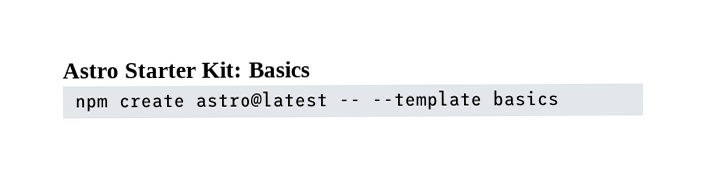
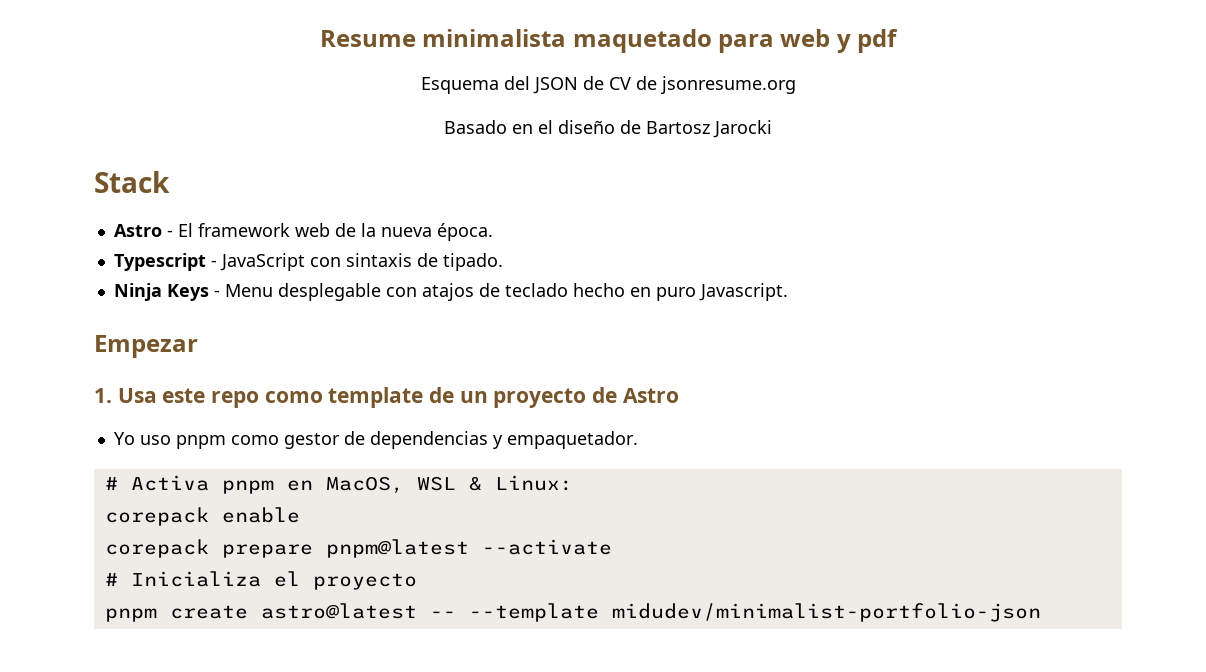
- Astro Starter Kit: Basics
- npm create astro@latest -- --template basics
+ Resume minimalista maquetado para web y pdf
+ Esquema del JSON de CV de jsonresume.org
+ Basado en el diseño de Bartosz Jarocki
+ Stack
+ Astro - El framework web de la nueva época.
+ Typescript - JavaScript con sintaxis de tipado.
+ Ninja Keys - Menu desplegable con atajos de teclado hecho en puro Javascript.
+ Empezar
+ 1. Usa este repo como template de un proyecto de Astro
+ Yo uso pnpm como gestor de dependencias y empaquetador.
+ # Activa pnpm en MacOS, WSL & Linux:
+ corepack enable
+ corepack prepare pnpm@latest --activate
+ # Inicializa el proyecto
+ pnpm create astro@latest -- --template midudev/minimalist-portfolio-json

